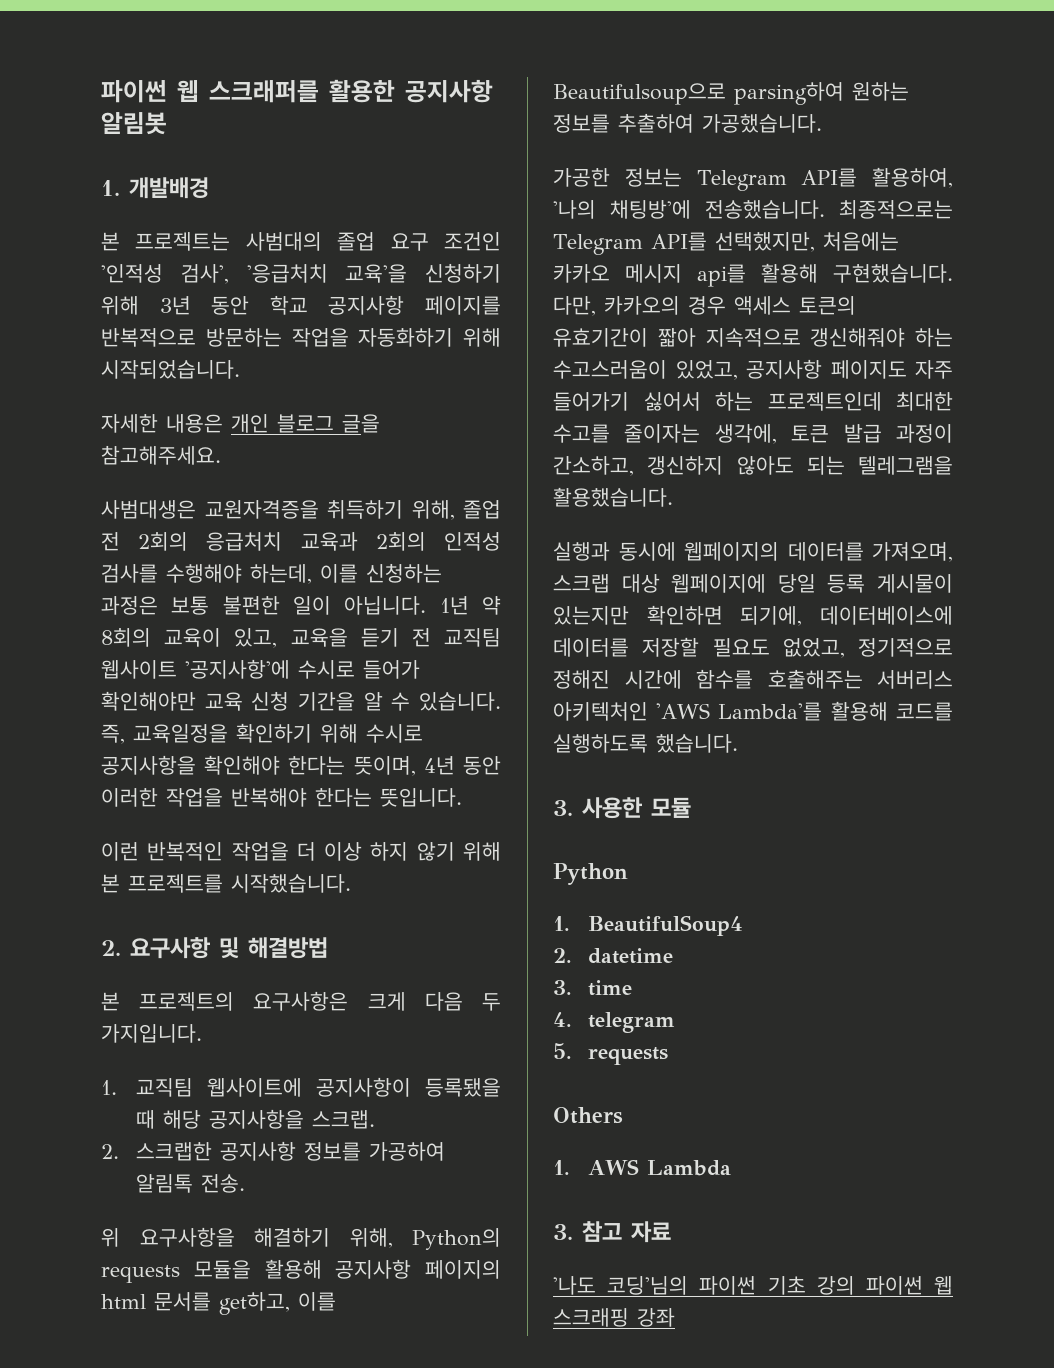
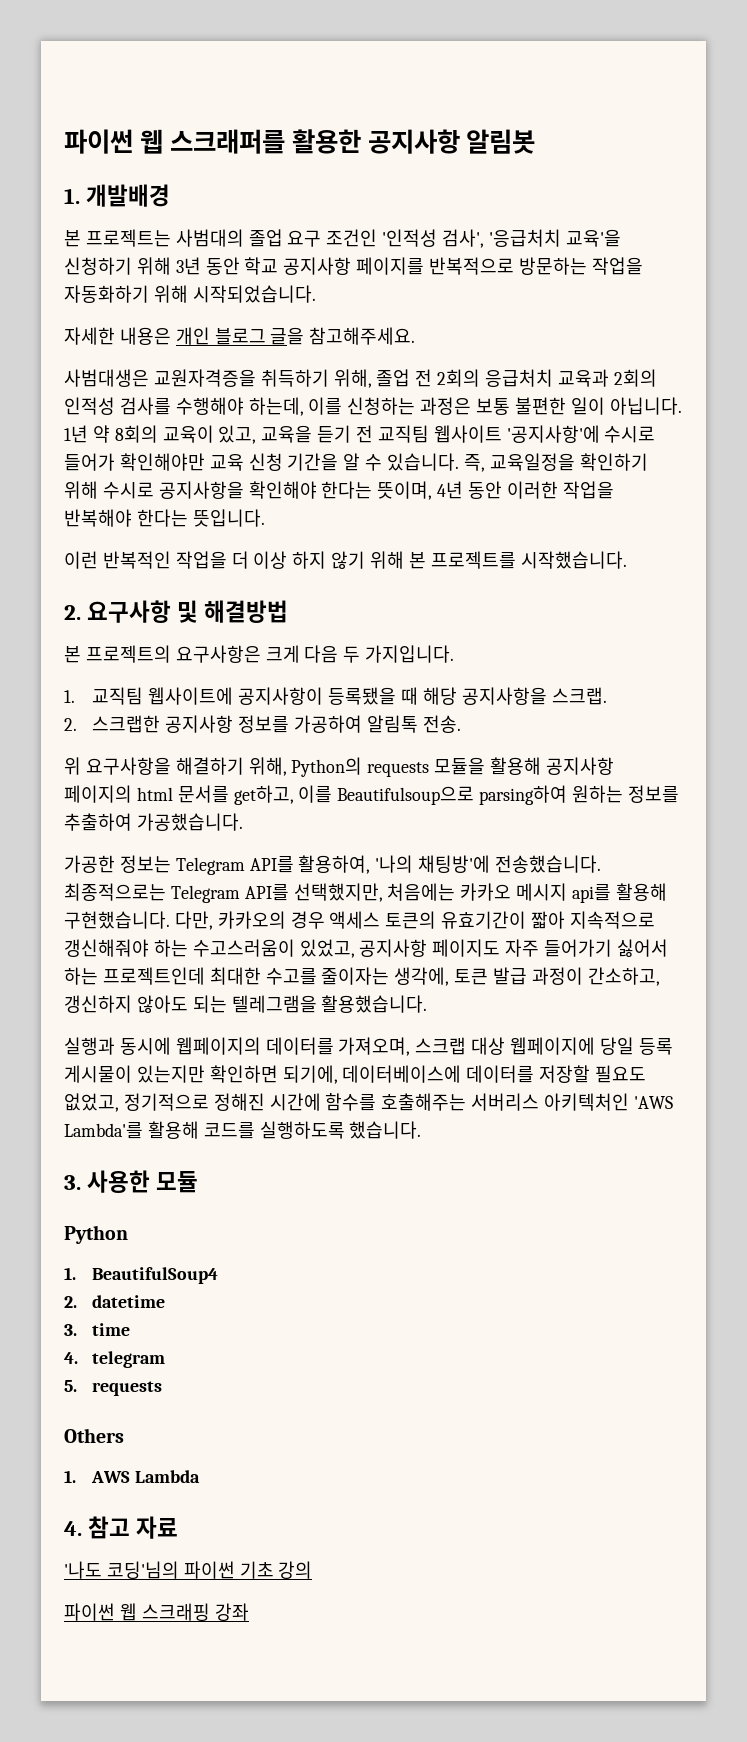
- 3. 참고 자료
+ 4. 참고 자료
- '나도 코딩'님의 파이썬 기초 강의 파이썬 웹 스크래핑 강좌
+ '나도 코딩'님의 파이썬 기초 강의
+ 파이썬 웹 스크래핑 강좌

